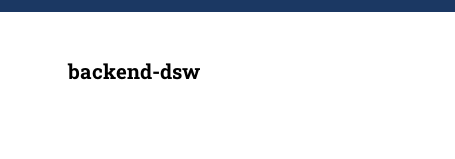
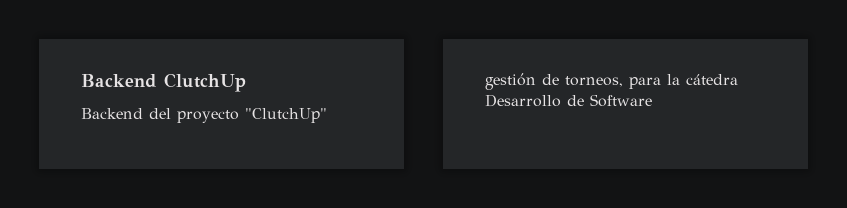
- backend-dsw
+ Backend ClutchUp
+ Backend del proyecto "ClutchUp" gestión de torneos, para la cátedra Desarrollo de Software

